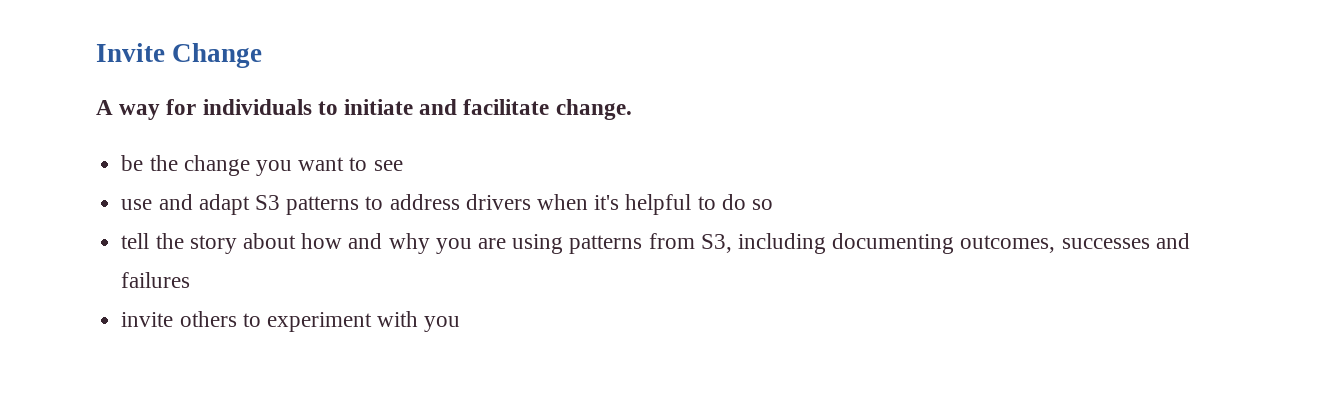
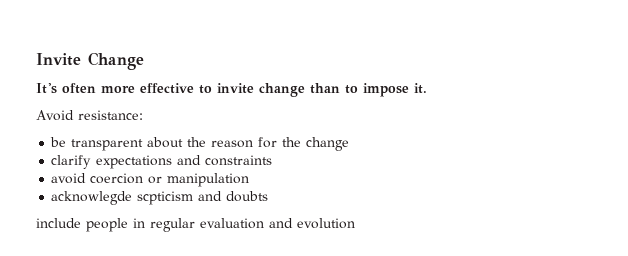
- A way for individuals to initiate and facilitate change.
- be the change you want to see
- use and adapt S3 patterns to address drivers when it's helpful to do so
- tell the story about how and why you are using patterns from S3, including documenting outcomes, successes and failures
- invite others to experiment with you
+ It's often more effective to invite change than to impose it.
+ Avoid resistance:
+ be transparent about the reason for the change
+ clarify expectations and constraints
+ avoid coercion or manipulation
+ acknowlegde scpticism and doubts
+ include people in regular evaluation and evolution

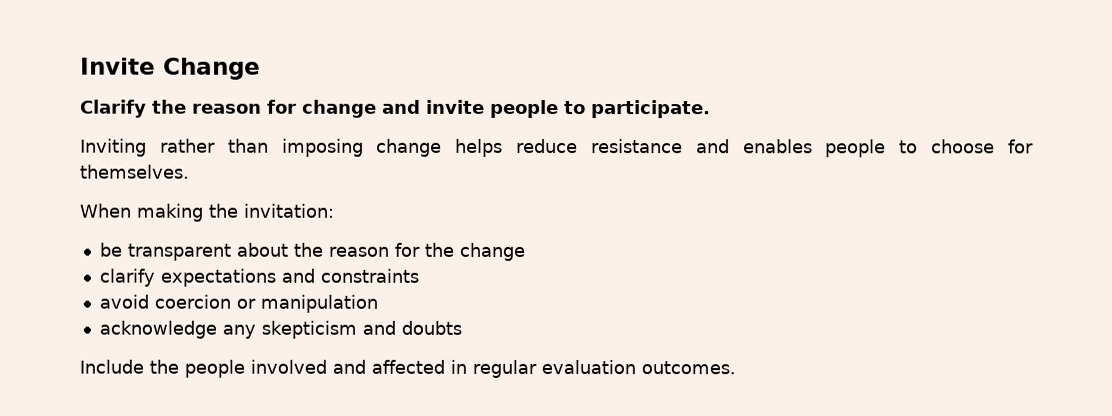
- It's often more effective to invite change than to impose it.
- Avoid resistance:
+ Clarify the reason for change and invite people to participate.
+ Inviting rather than imposing change helps reduce resistance and enables people to choose for themselves.
+ When making the invitation:
- acknowlegde scpticism and doubts
+ acknowledge any skepticism and doubts
- include people in regular evaluation and evolution
+ Include the people involved and affected in regular evaluation outcomes.

